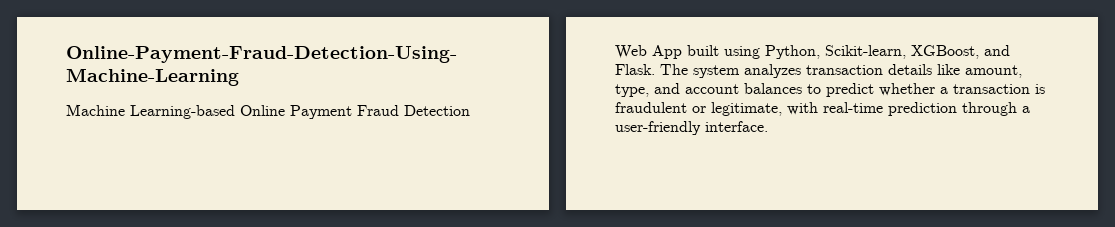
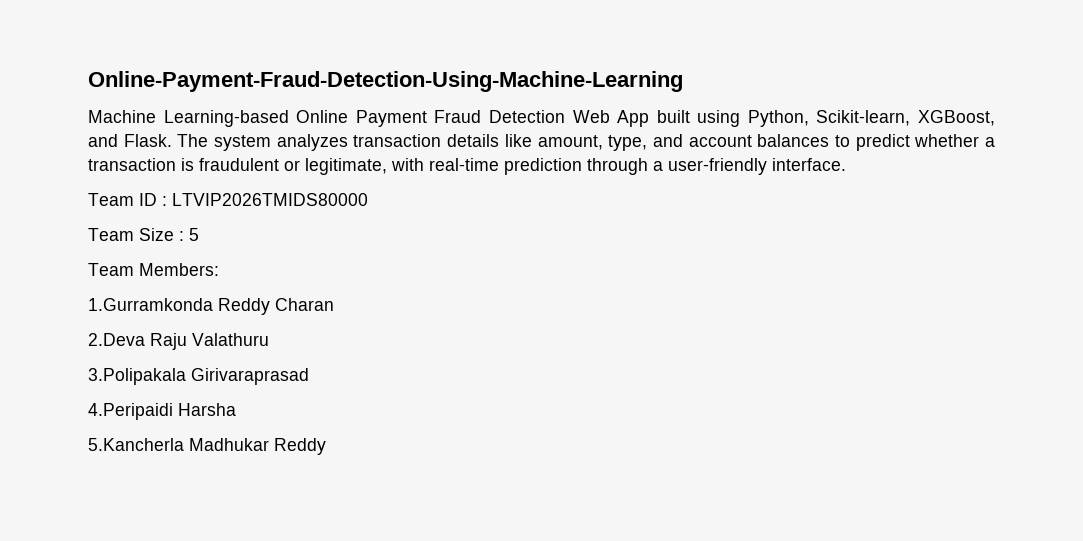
+ Team ID : LTVIP2026TMIDS80000
+ Team Size : 5
+ Team Members:
+ 1.Gurramkonda Reddy Charan
+ 2.Deva Raju Valathuru
+ 3.Polipakala Girivaraprasad
+ 4.Peripaidi Harsha
+ 5.Kancherla Madhukar Reddy

